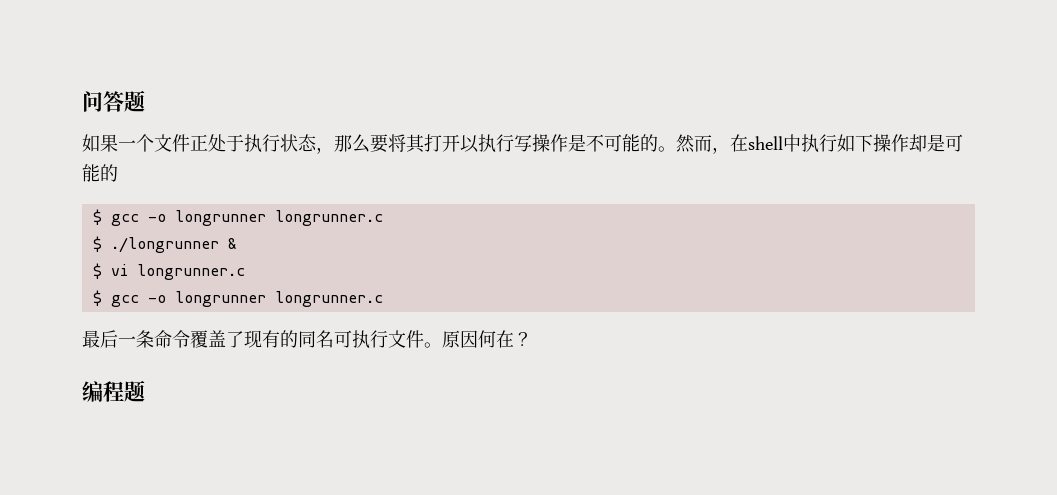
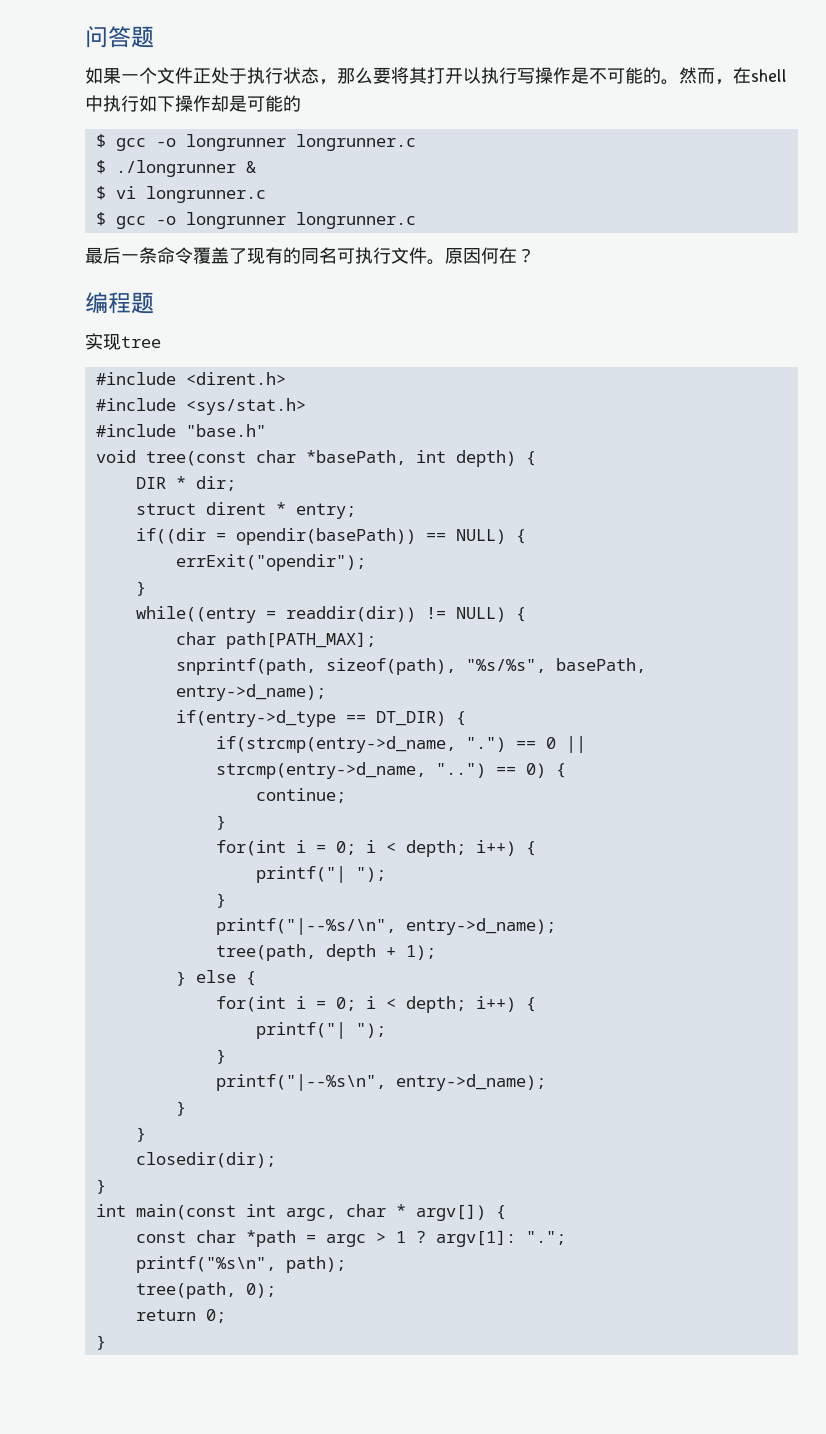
+ 实现tree
+ #include <dirent.h>
+ #include <sys/stat.h>
+ #include "base.h"
+ void tree(const char *basePath, int depth) {
+ DIR * dir;
+ struct dirent * entry;
+ if((dir = opendir(basePath)) == NULL) {
+ errExit("opendir");
+ }
+ while((entry = readdir(dir)) != NULL) {
+ char path[PATH_MAX];
+ snprintf(path, sizeof(path), "%s/%s", basePath, entry->d_name);
+ if(entry->d_type == DT_DIR) {
+ if(strcmp(entry->d_name, ".") == 0 || strcmp(entry->d_name, "..") == 0) {
+ continue;
+ }
+ for(int i = 0; i < depth; i++) {
+ printf("| ");
+ }
+ printf("|--%s/\n", entry->d_name);
+ tree(path, depth + 1);
+ } else {
+ for(int i = 0; i < depth; i++) {
+ printf("| ");
+ }
+ printf("|--%s\n", entry->d_name);
+ }
+ }
+ closedir(dir);
+ }
+ int main(const int argc, char * argv[]) {
+ const char *path = argc > 1 ? argv[1]: ".";
+ printf("%s\n", path);
+ tree(path, 0);
+ return 0;
+ }

